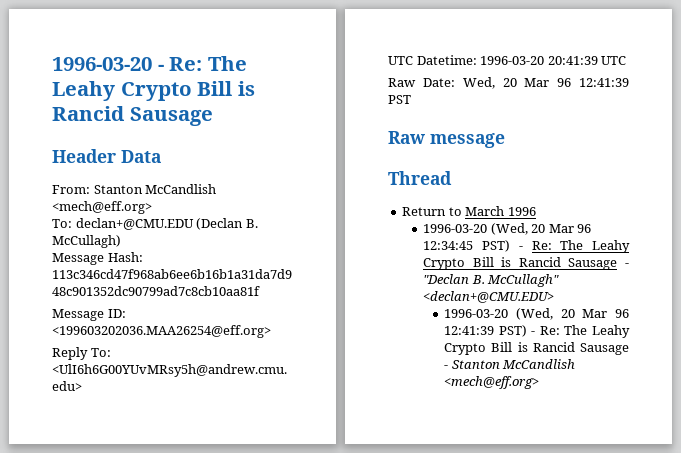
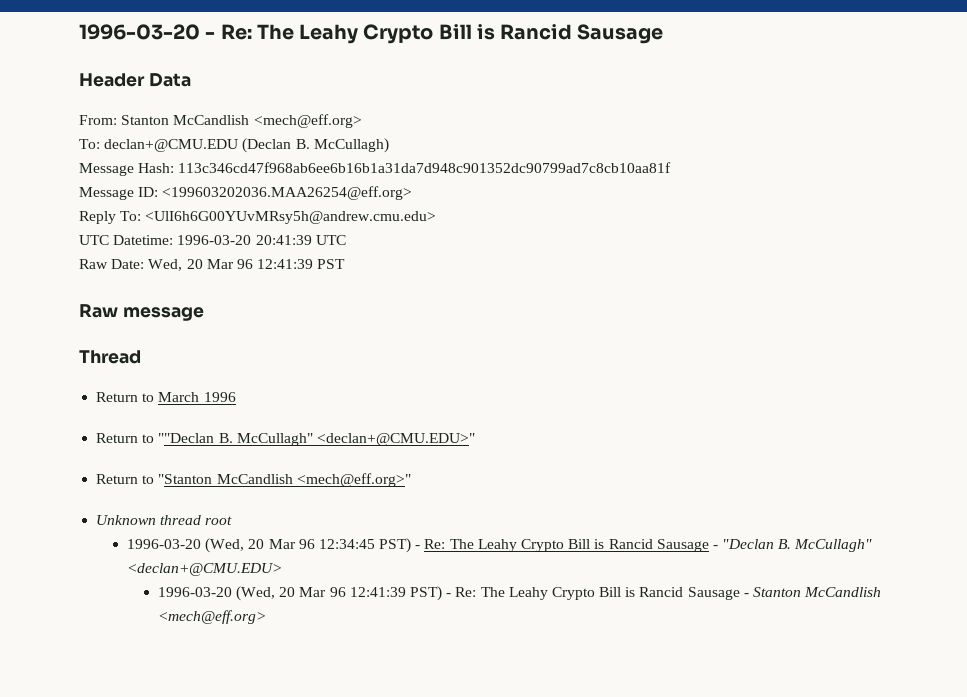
+ Return to ""Declan B. McCullagh" <declan+@CMU.EDU>"
+ Return to "Stanton McCandlish <mech@eff.org>"
+ Unknown thread root

